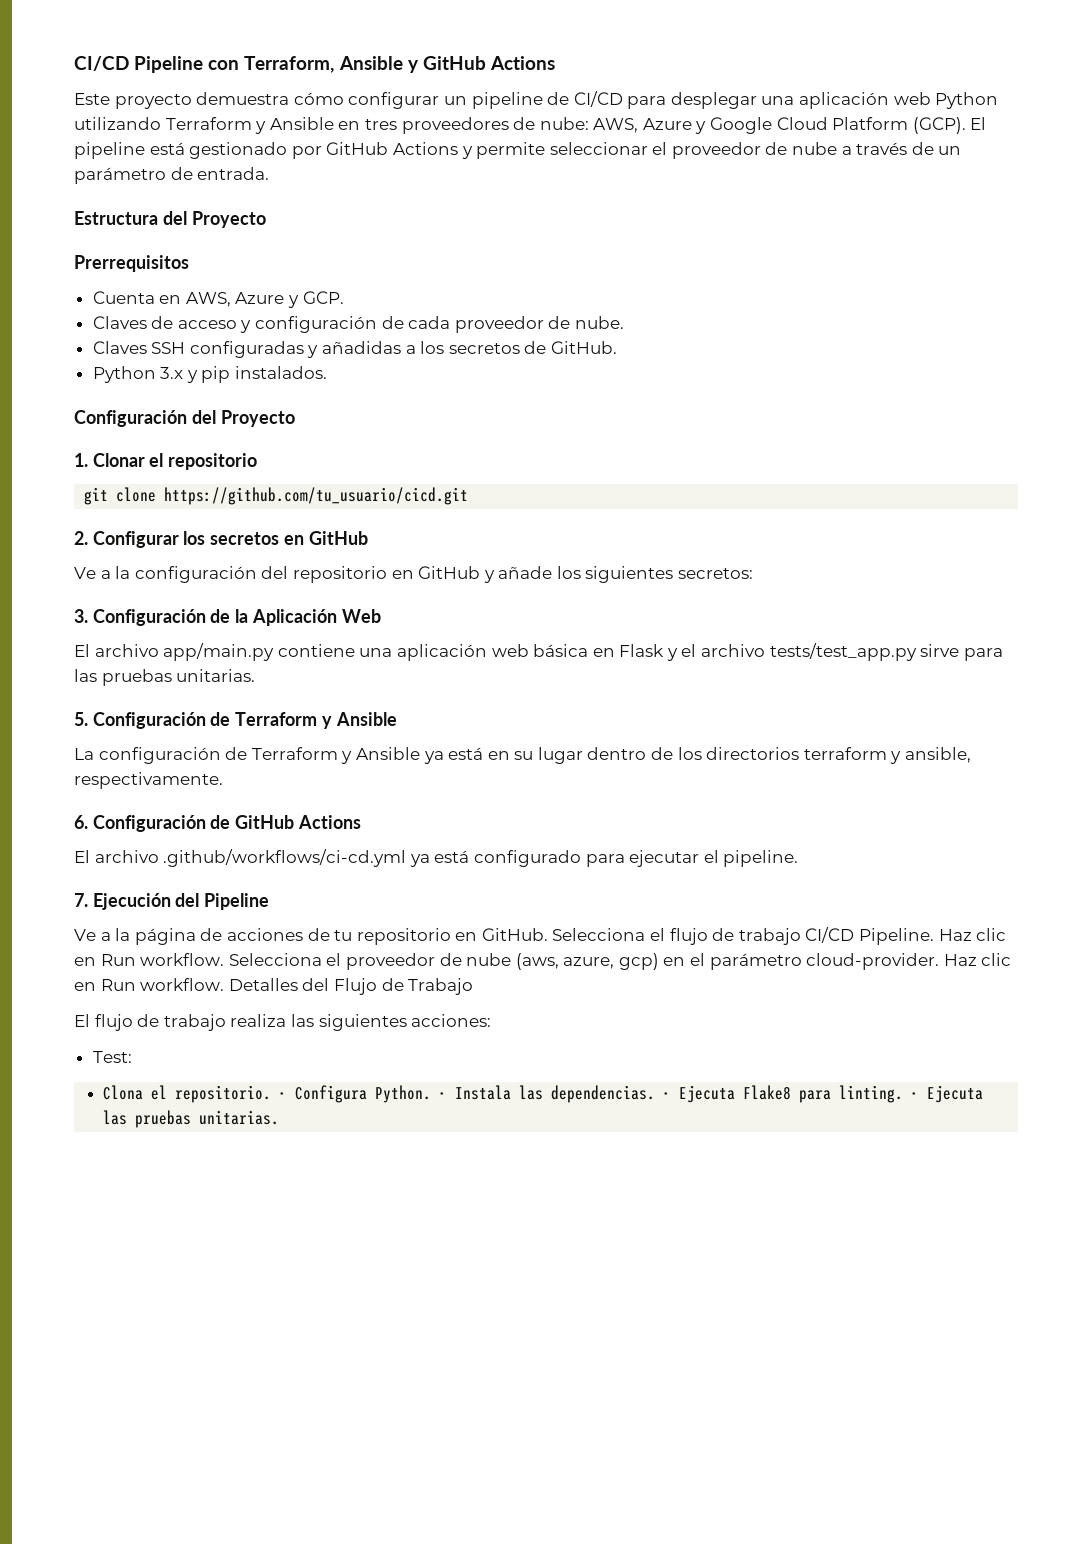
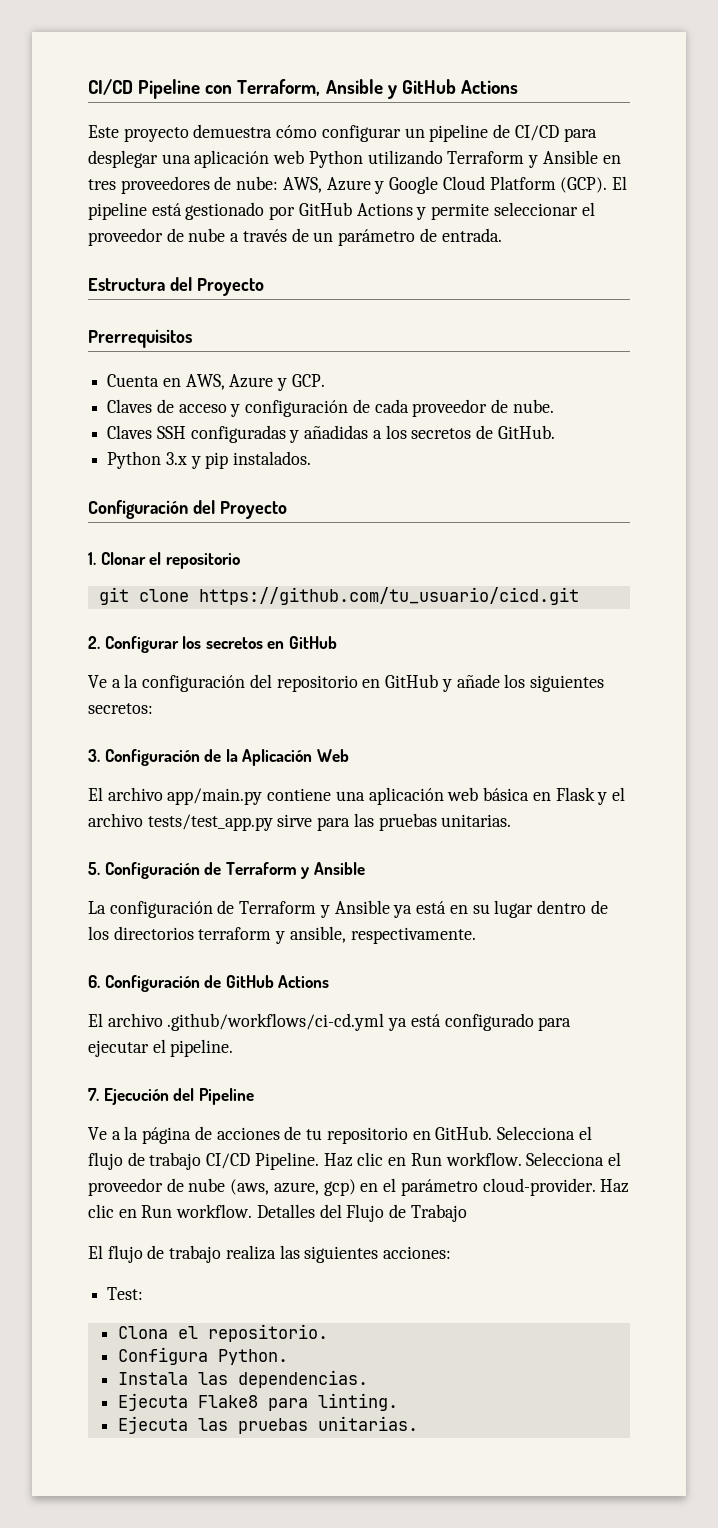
- Clona el repositorio. · Configura Python. · Instala las dependencias. · Ejecuta Flake8 para linting. · Ejecuta las pruebas unitarias.
+ Clona el repositorio.
+ Configura Python.
+ Instala las dependencias.
+ Ejecuta Flake8 para linting.
+ Ejecuta las pruebas unitarias.

